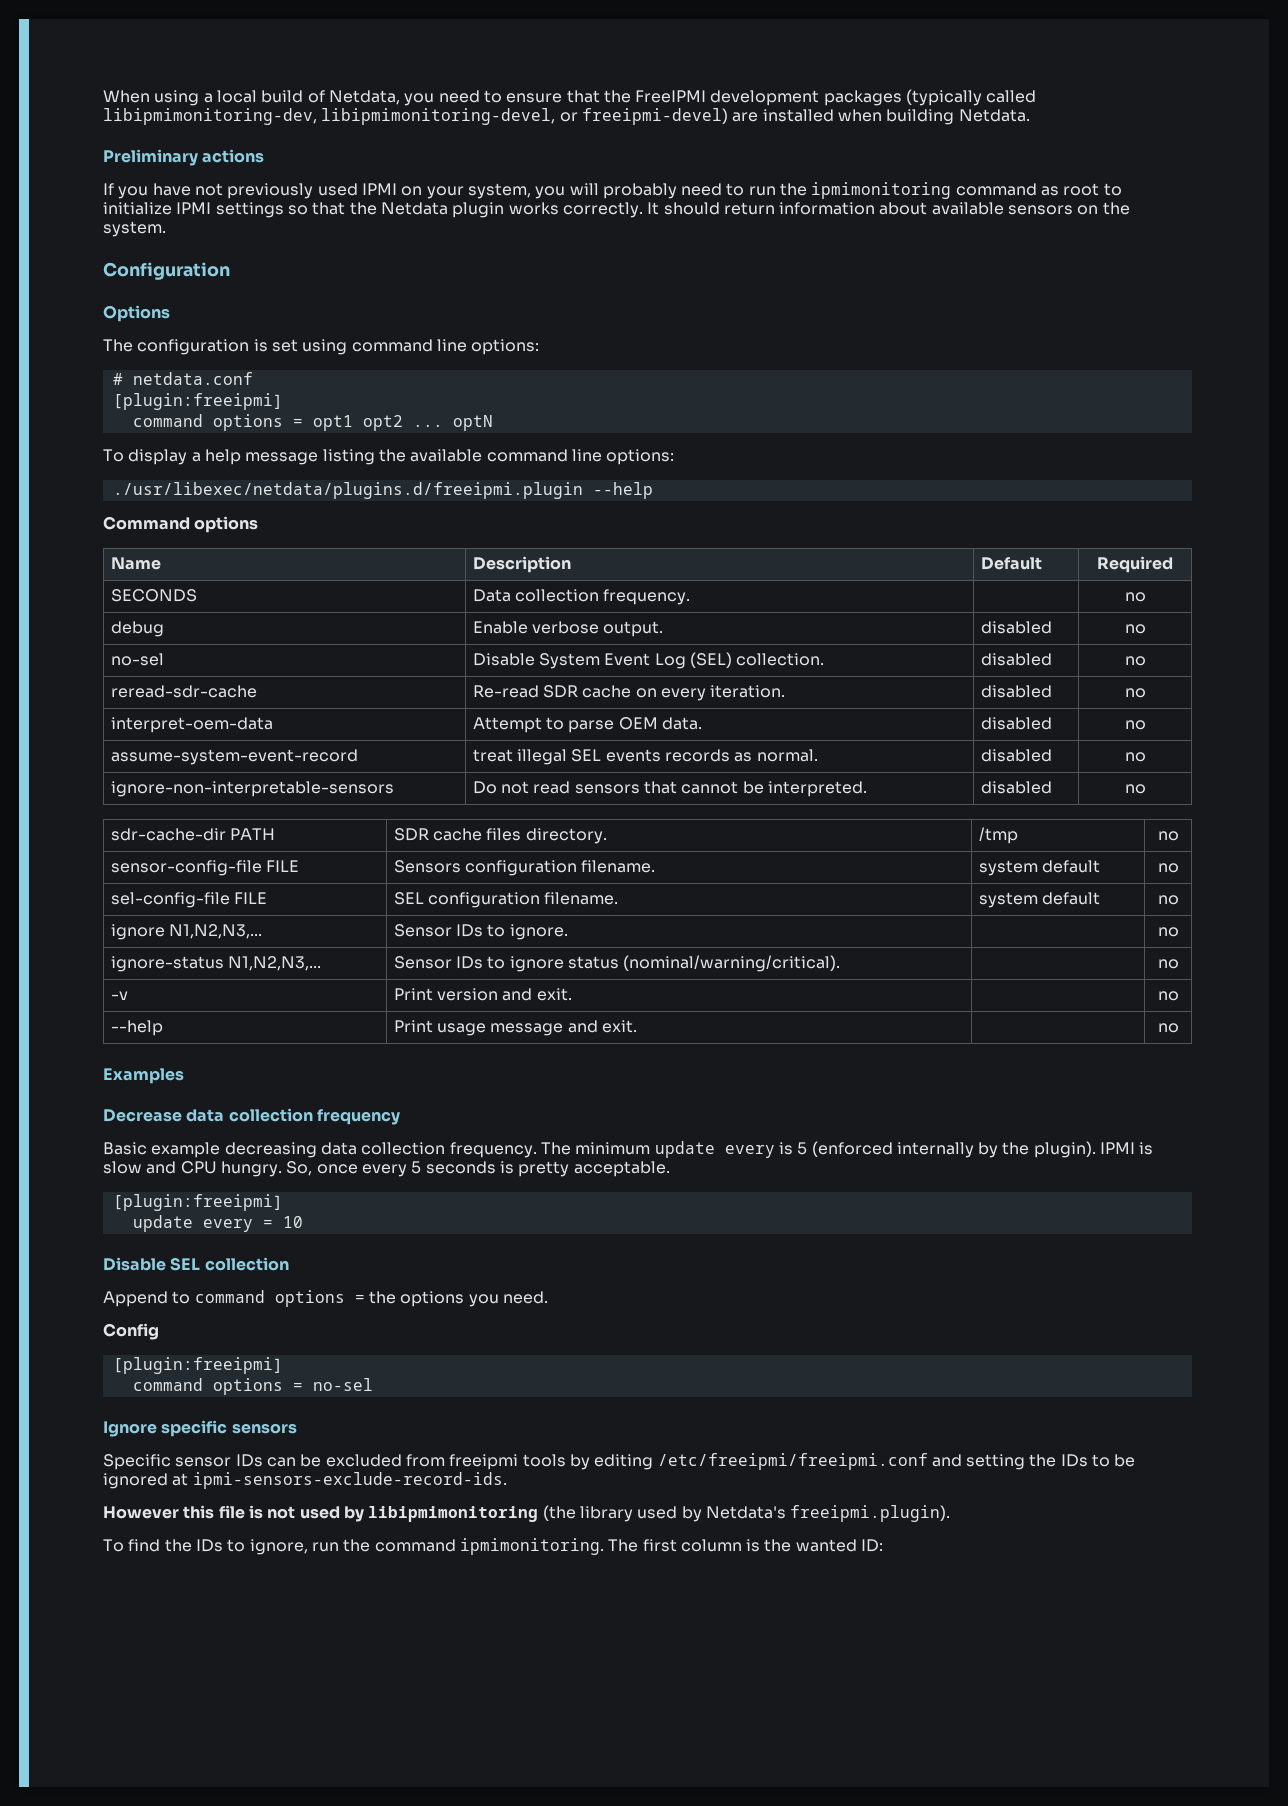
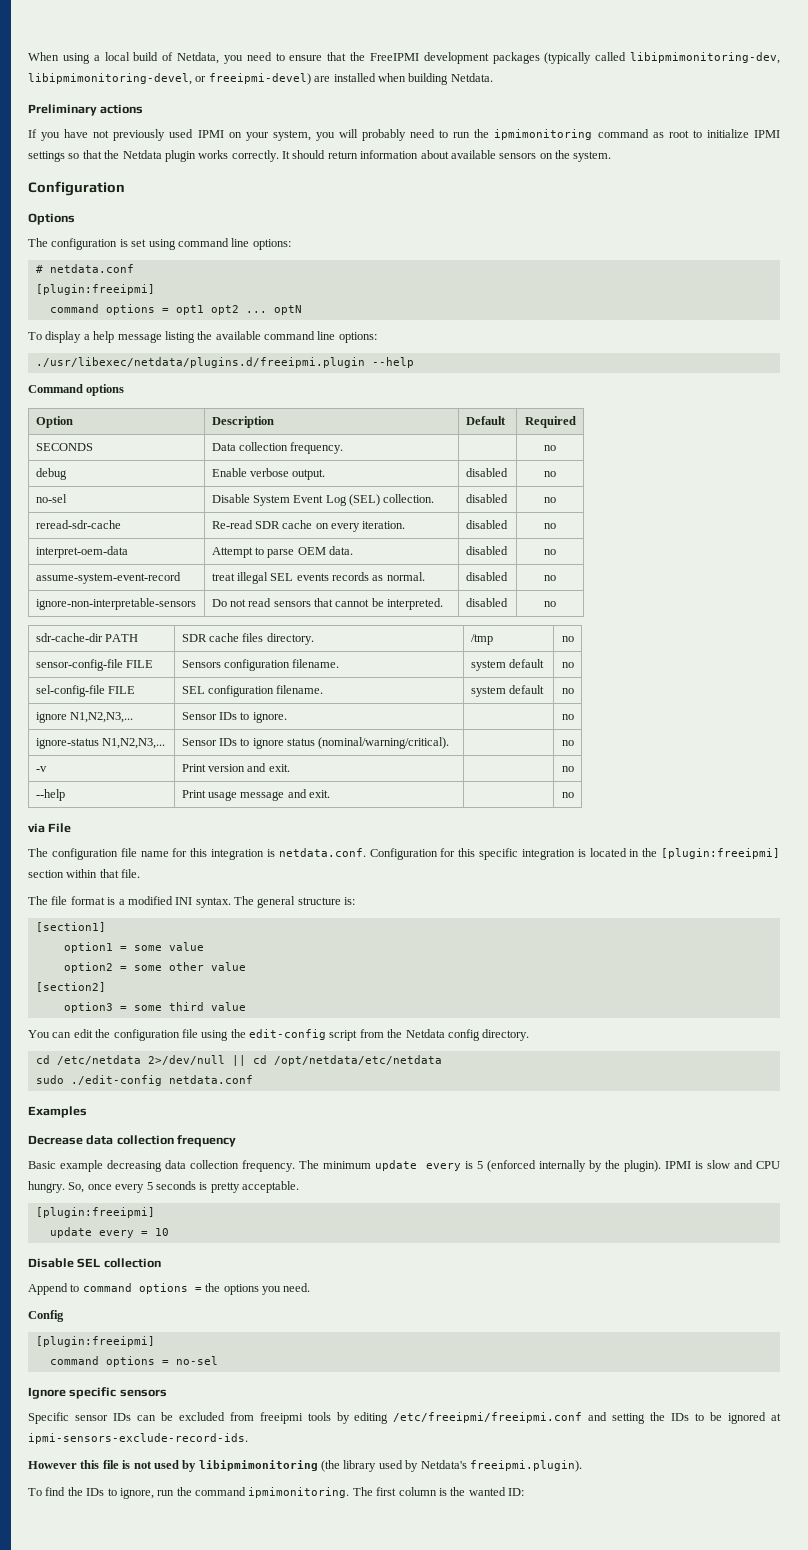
- Name | Description | Default | Required
+ Option | Description | Default | Required
+ via File
+ The configuration file name for this integration is netdata.conf. Configuration for this specific integration is located in the [plugin:freeipmi] section within that file.
+ The file format is a modified INI syntax. The general structure is:
+ [section1]
+ option1 = some value
+ option2 = some other value
+ [section2]
+ option3 = some third value
+ You can edit the configuration file using the edit-config script from the Netdata config directory.
+ cd /etc/netdata 2>/dev/null || cd /opt/netdata/etc/netdata
+ sudo ./edit-config netdata.conf

